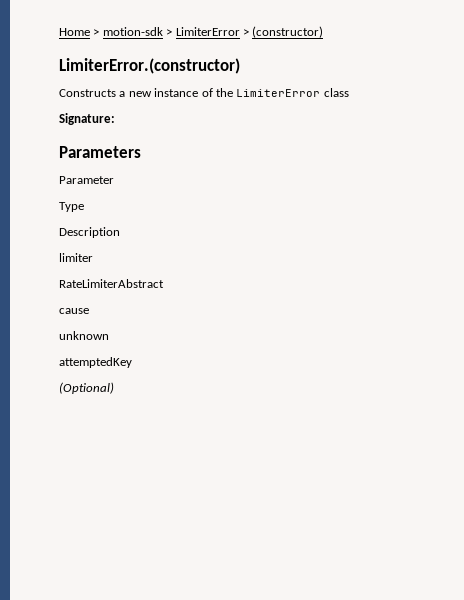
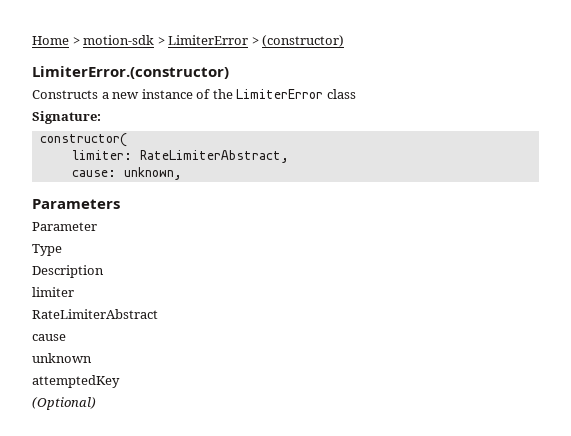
+ constructor(
+ limiter: RateLimiterAbstract,
+ cause: unknown,

